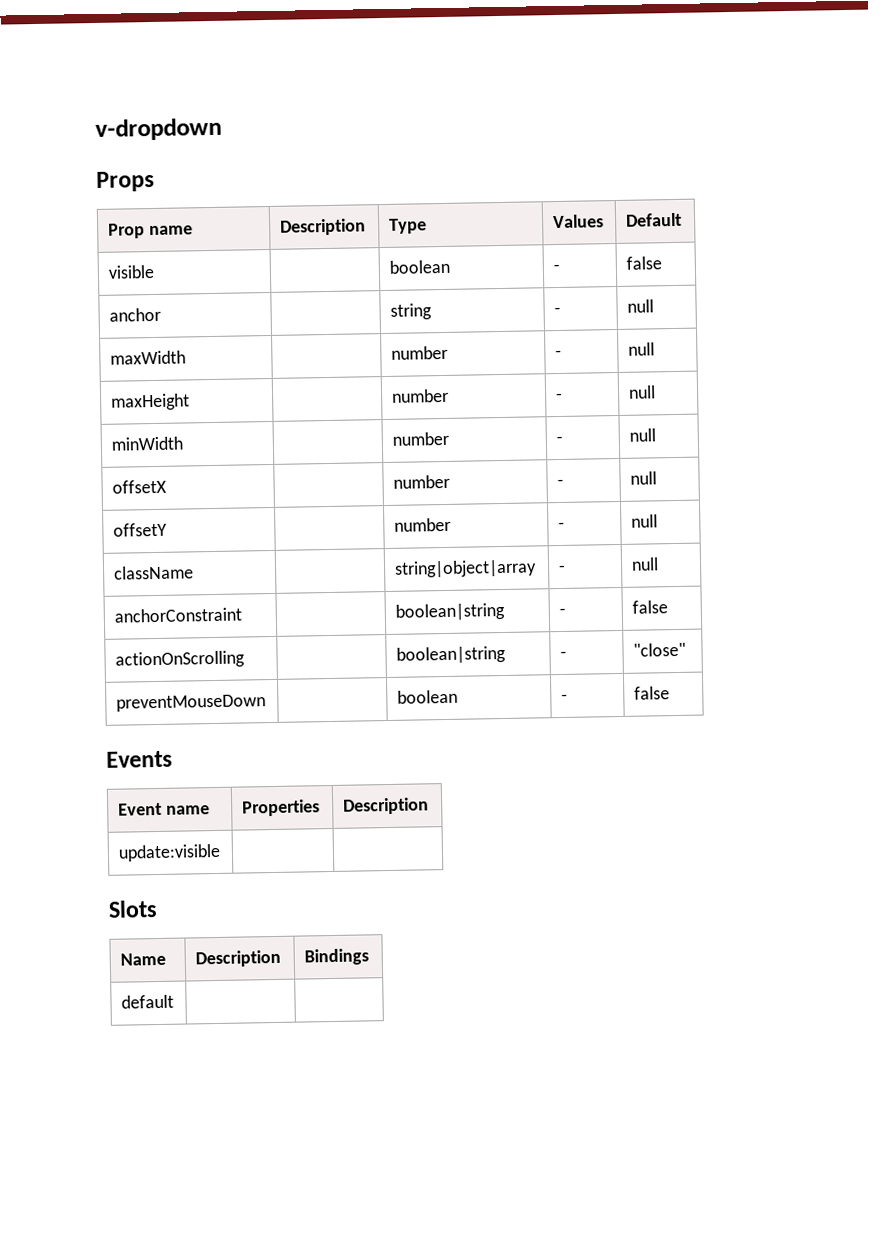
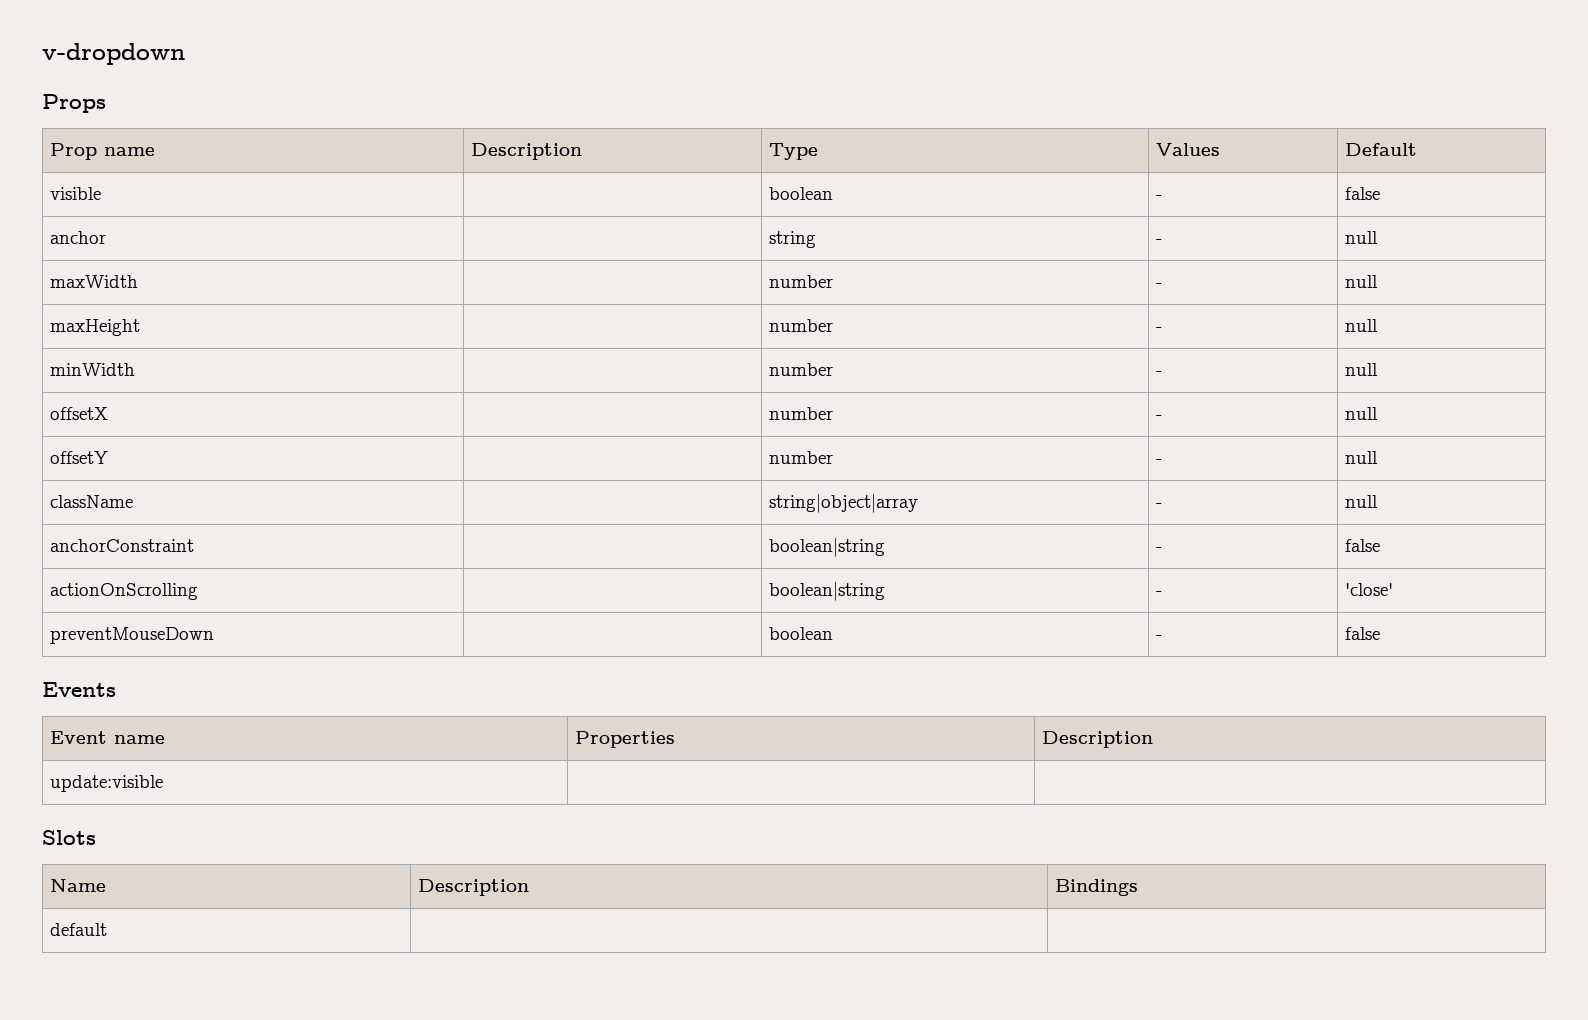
- actionOnScrolling | | boolean|string | - | "close"
+ actionOnScrolling | | boolean|string | - | 'close'

